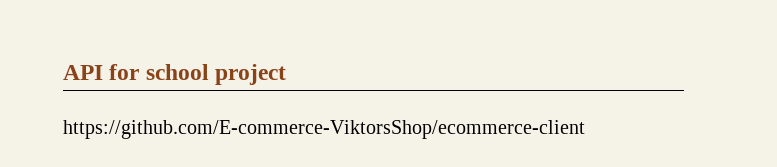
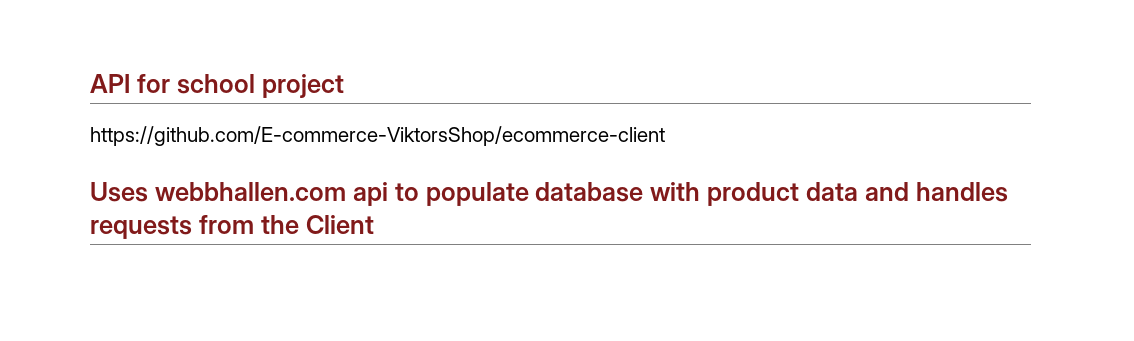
+ Uses webbhallen.com api to populate database with product data and handles requests from the Client

